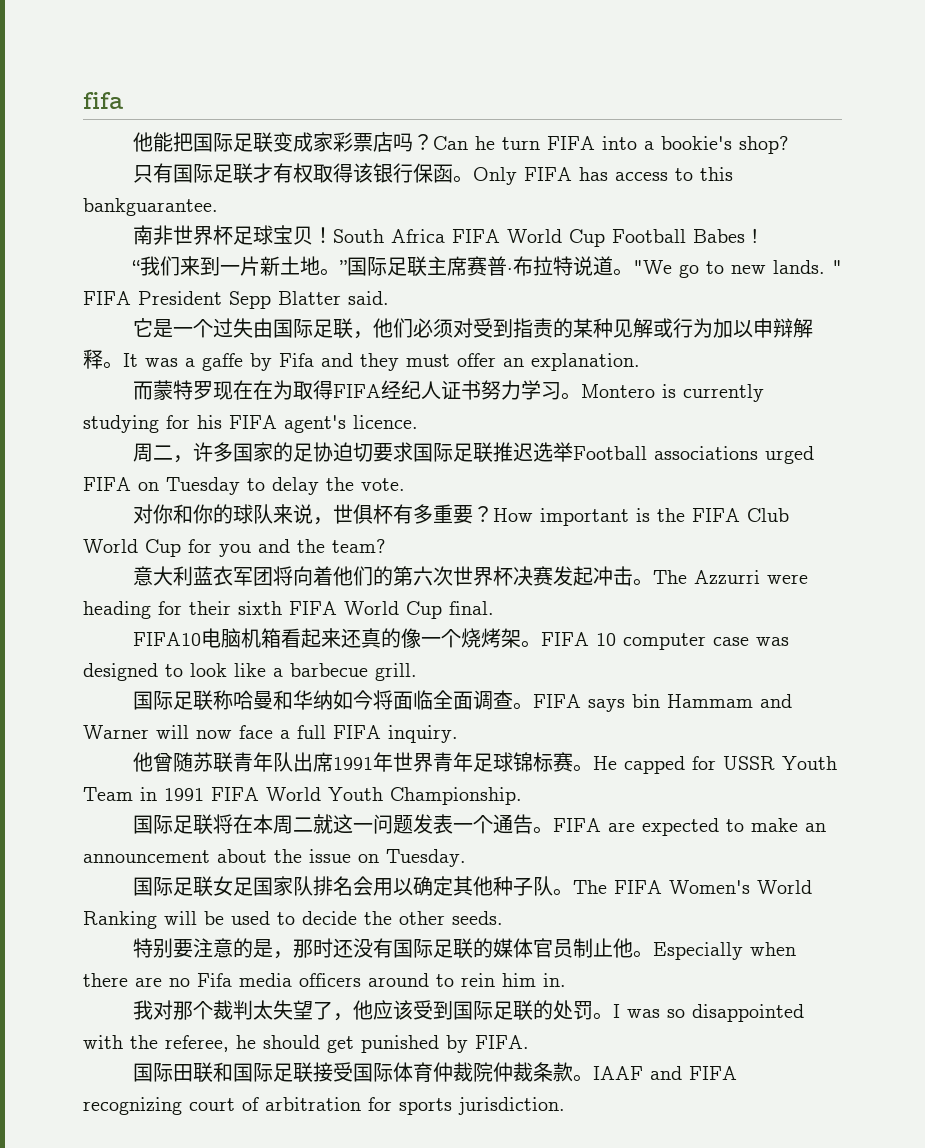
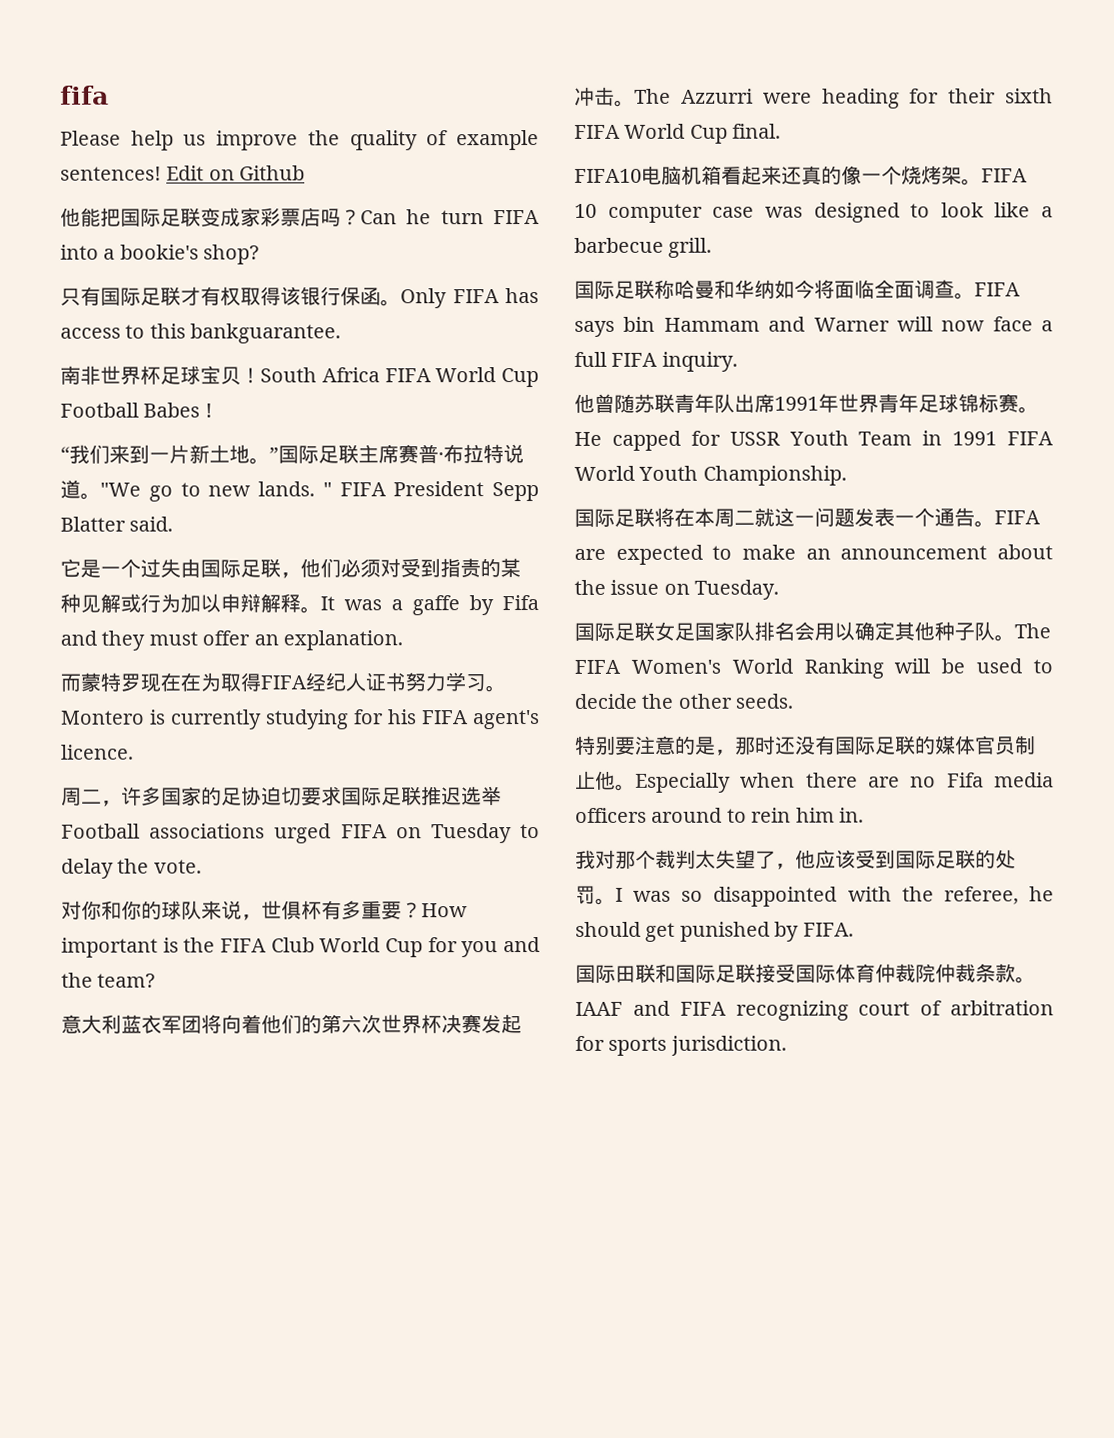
+ Please help us improve the quality of example sentences! Edit on Github

